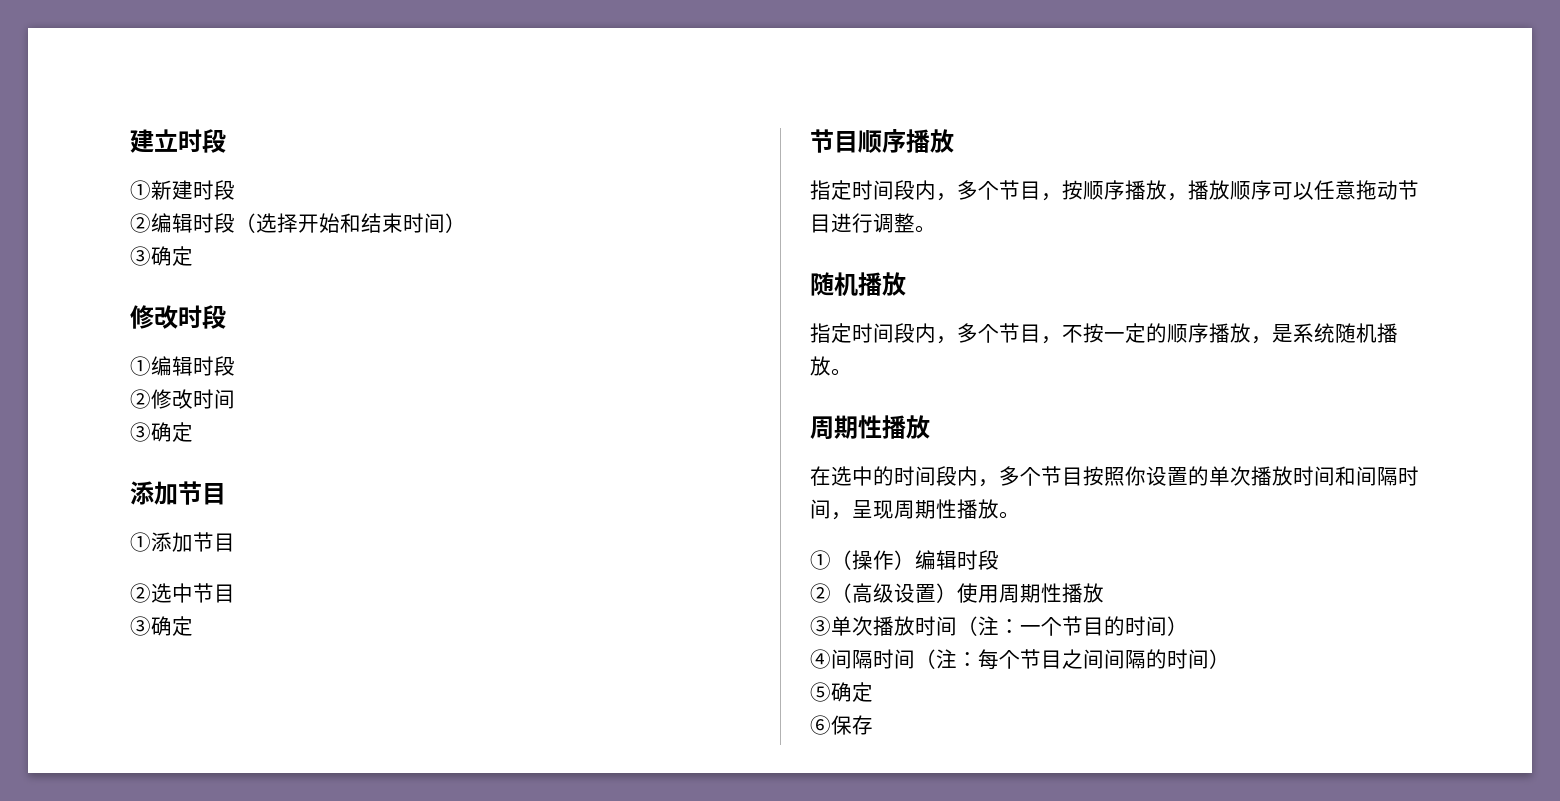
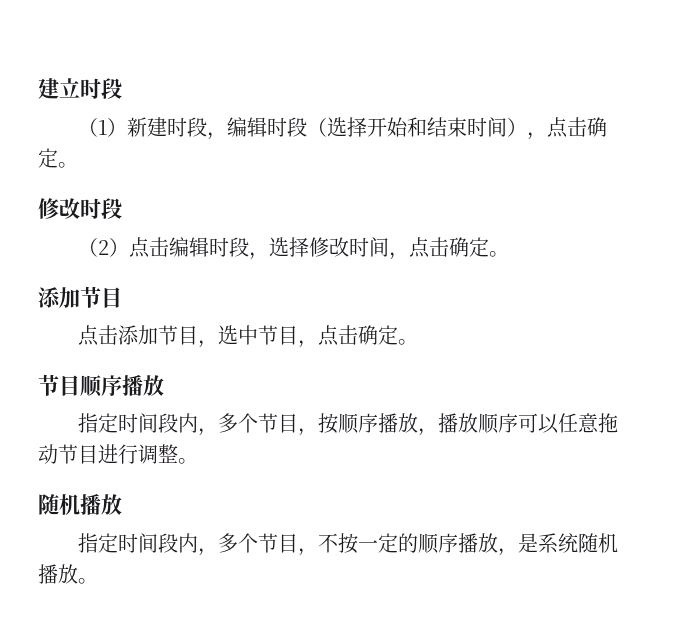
- ①新建时段
- ②编辑时段（选择开始和结束时间）
- ③确定
+ （1）新建时段，编辑时段（选择开始和结束时间），点击确定。
- ①编辑时段
- ②修改时间
- ③确定
+ （2）点击编辑时段，选择修改时间，点击确定。
  添加节目
- ①添加节目
- ②选中节目
- ③确定
+ 点击添加节目，选中节目，点击确定。
  指定时间段内，多个节目，不按一定的顺序播放，是系统随机播放。
- 周期性播放
- 在选中的时间段内，多个节目按照你设置的单次播放时间和间隔时间，呈现周期性播放。
- ①（操作）编辑时段
- ②（高级设置）使用周期性播放
- ③单次播放时间（注：一个节目的时间）
- ④间隔时间（注：每个节目之间间隔的时间）
- ⑤确定
- ⑥保存

